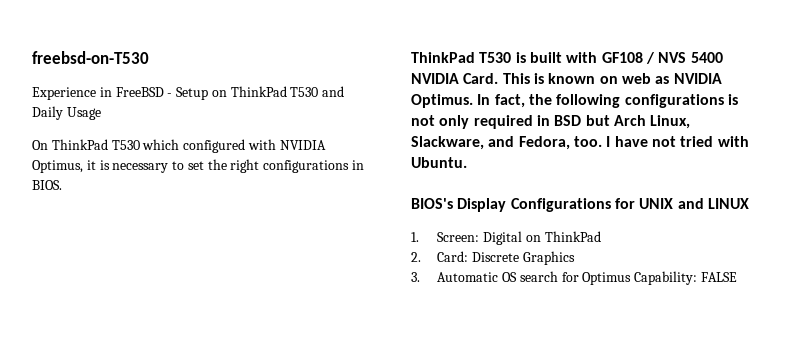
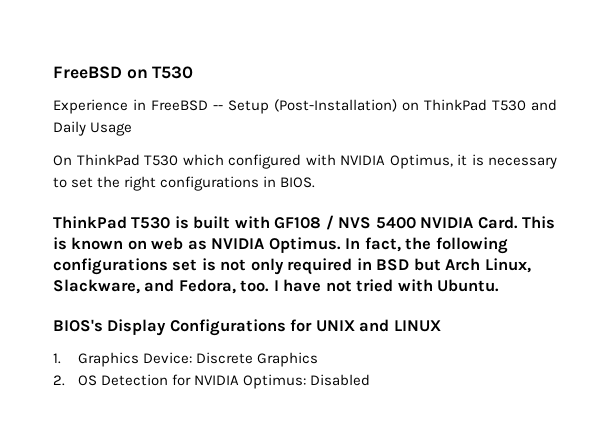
- freebsd-on-T530
+ FreeBSD on T530
- Experience in FreeBSD - Setup on ThinkPad T530 and Daily Usage
+ Experience in FreeBSD -- Setup (Post-Installation) on ThinkPad T530 and Daily Usage
- In fact, the following configurations is not only required in BSD but Arch Linux, Slackware, and Fedora, too.
+ In fact, the following configurations set is not only required in BSD but Arch Linux, Slackware, and Fedora, too.
- 1. Screen: Digital on ThinkPad
- 2. Card: Discrete Graphics
- 3. Automatic OS search for Optimus Capability: FALSE
+ 1. Graphics Device: Discrete Graphics
+ 2. OS Detection for NVIDIA Optimus: Disabled

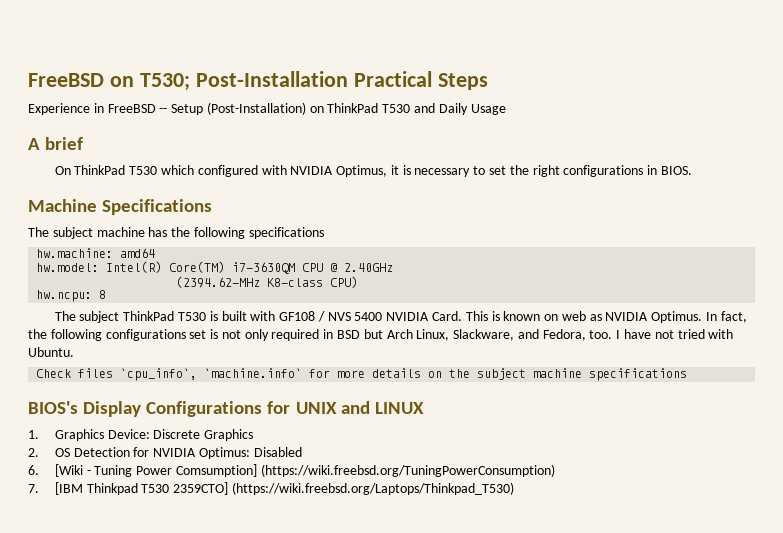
- FreeBSD on T530
+ FreeBSD on T530; Post-Installation Practical Steps
+ A brief
- ThinkPad T530 is built with GF108 / NVS 5400 NVIDIA Card.
+ Machine Specifications
+ The subject machine has the following specifications
+ hw.machine: amd64
+ hw.model: Intel(R) Core(TM) i7-3630QM CPU @ 2.40GHz
+ (2394.62-MHz K8-class CPU)
+ hw.ncpu: 8
+ The subject ThinkPad T530 is built with GF108 / NVS 5400 NVIDIA Card.
+ Check files `cpu_info`, `machine.info` for more details on the subject machine specifications
+ 6. [Wiki - Tuning Power Comsumption] (https://wiki.freebsd.org/TuningPowerConsumption)
+ 7. [IBM Thinkpad T530 2359CTO] (https://wiki.freebsd.org/Laptops/Thinkpad_T530)

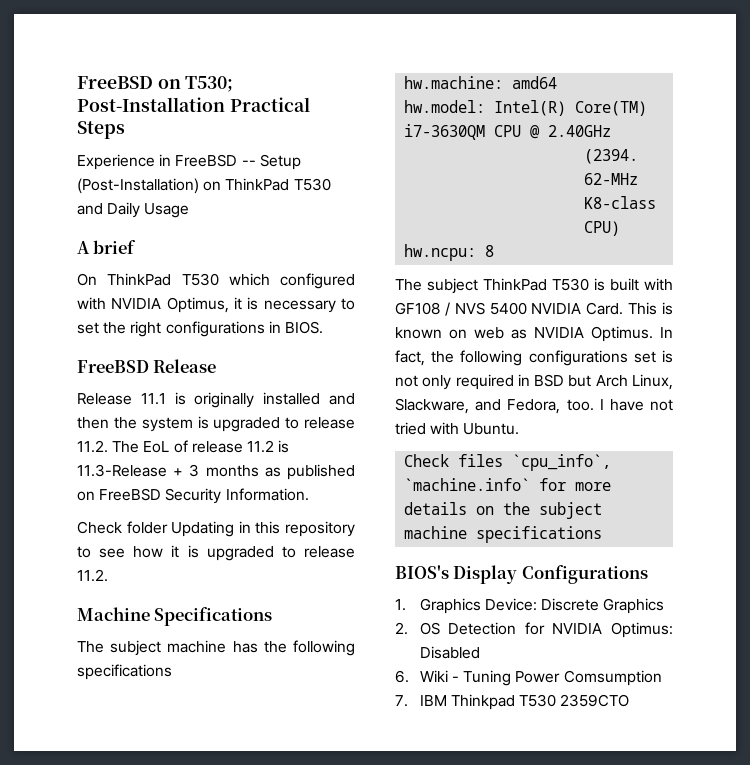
+ FreeBSD Release
+ Release 11.1 is originally installed and then the system is upgraded to release 11.2. The EoL of release 11.2 is 11.3-Release + 3 months as published on FreeBSD Security Information.
+ Check folder Updating in this repository to see how it is upgraded to release 11.2.
- BIOS's Display Configurations for UNIX and LINUX
+ BIOS's Display Configurations
- 6. [Wiki - Tuning Power Comsumption] (https://wiki.freebsd.org/TuningPowerConsumption)
+ 6. Wiki - Tuning Power Comsumption
- 7. [IBM Thinkpad T530 2359CTO] (https://wiki.freebsd.org/Laptops/Thinkpad_T530)
+ 7. IBM Thinkpad T530 2359CTO

